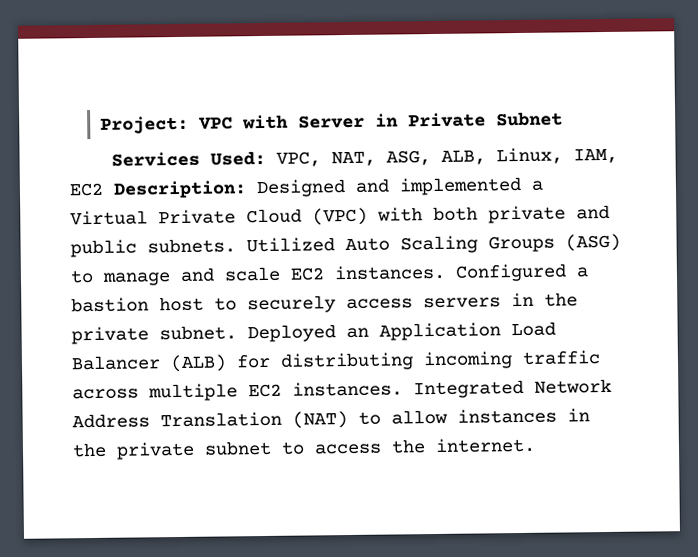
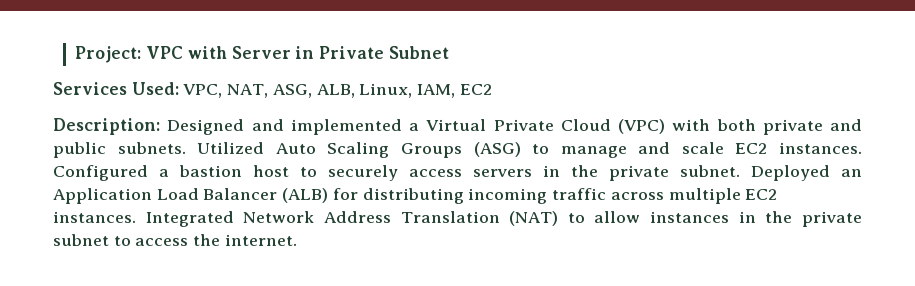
- Services Used: VPC, NAT, ASG, ALB, Linux, IAM, EC2 Description: Designed and implemented a Virtual Private Cloud (VPC) with both private and public subnets.
+ Services Used: VPC, NAT, ASG, ALB, Linux, IAM, EC2
+ Description: Designed and implemented a Virtual Private Cloud (VPC) with both private and public subnets.

